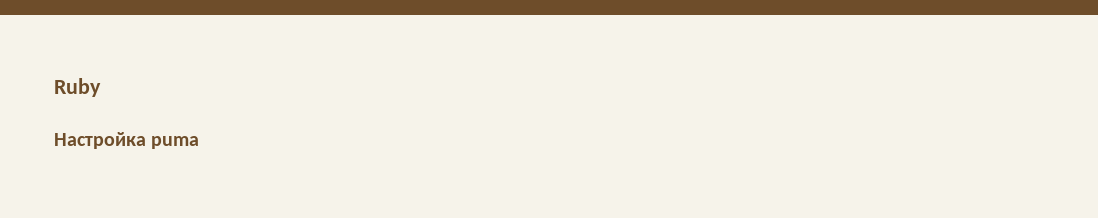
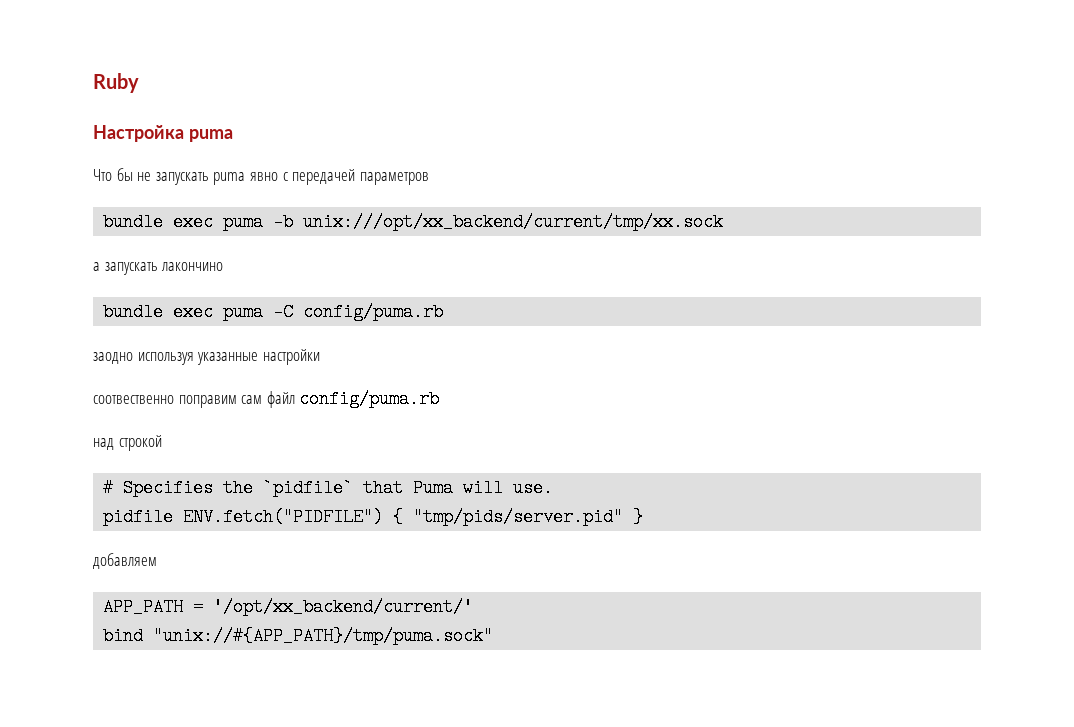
+ Что бы не запускать puma явно с передачей параметров
+ bundle exec puma -b unix:///opt/xx_backend/current/tmp/xx.sock
+ а запускать лакончино
+ bundle exec puma -C config/puma.rb
+ заодно используя указанные настройки
+ соотвественно поправим сам файл config/puma.rb
+ над строкой
+ # Specifies the `pidfile` that Puma will use.
+ pidfile ENV.fetch("PIDFILE") { "tmp/pids/server.pid" }
+ добавляем
+ APP_PATH = '/opt/xx_backend/current/'
+ bind "unix://#{APP_PATH}/tmp/puma.sock"

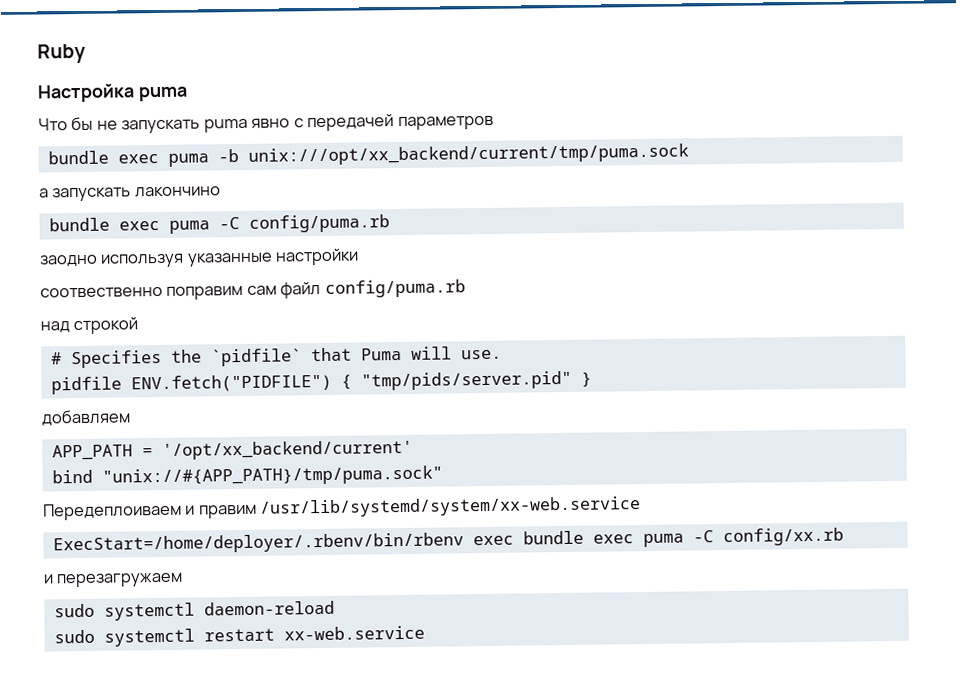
- bundle exec puma -b unix:///opt/xx_backend/current/tmp/xx.sock
+ bundle exec puma -b unix:///opt/xx_backend/current/tmp/puma.sock
- APP_PATH = '/opt/xx_backend/current/'
+ APP_PATH = '/opt/xx_backend/current'
+ Передеплоиваем и правим /usr/lib/systemd/system/xx-web.service
+ ExecStart=/home/deployer/.rbenv/bin/rbenv exec bundle exec puma -C config/xx.rb
+ и перезагружаем
+ sudo systemctl daemon-reload
+ sudo systemctl restart xx-web.service

